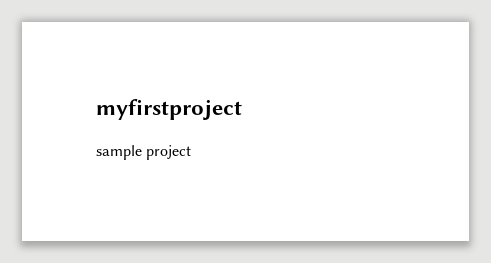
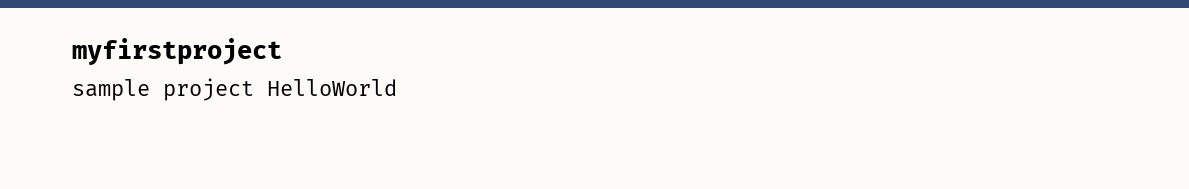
- sample project
+ sample project HelloWorld

